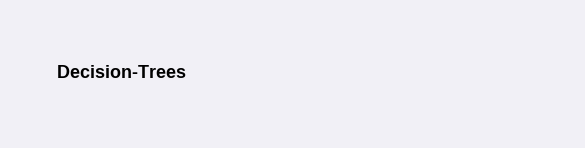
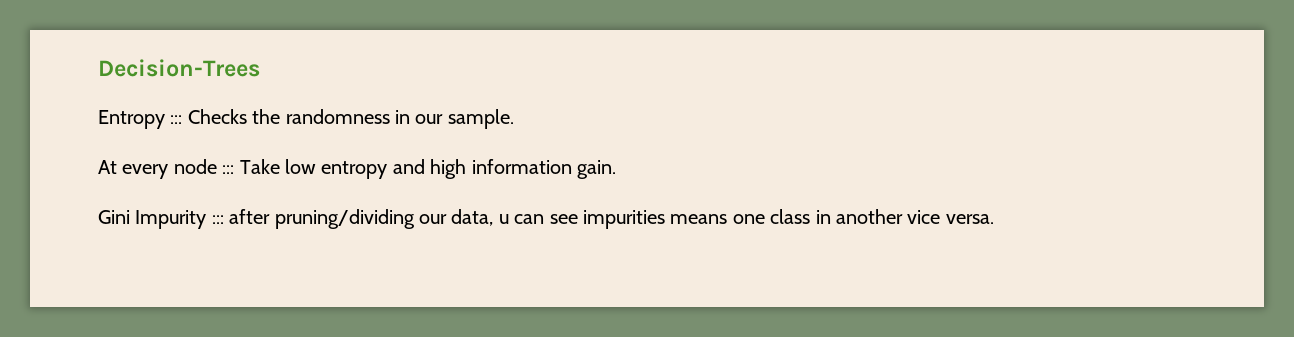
+ Entropy ::: Checks the randomness in our sample.
+ At every node ::: Take low entropy and high information gain.
+ Gini Impurity ::: after pruning/dividing our data, u can see impurities means one class in another vice versa.

